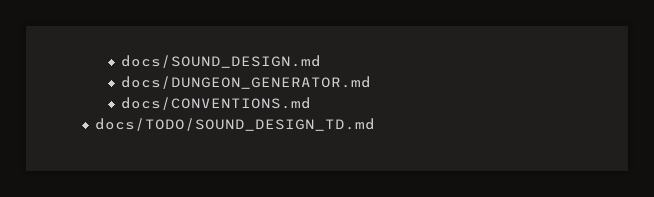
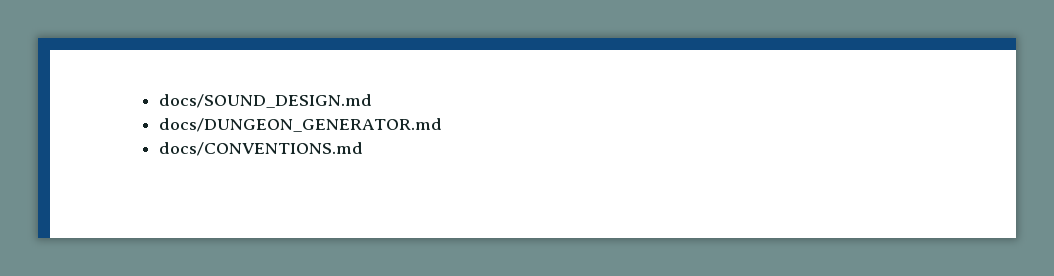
- docs/TODO/SOUND_DESIGN_TD.md

